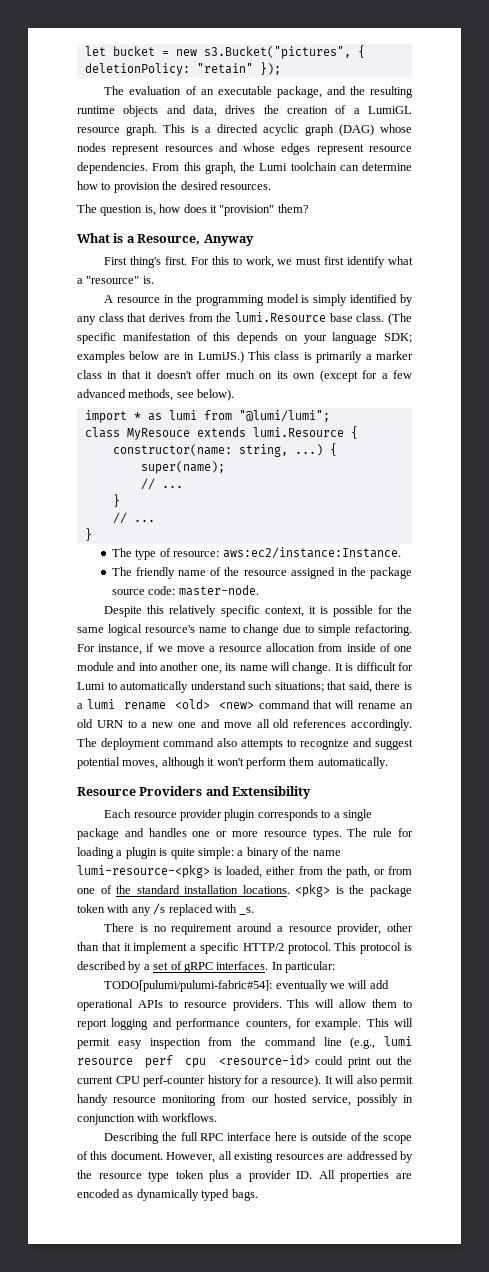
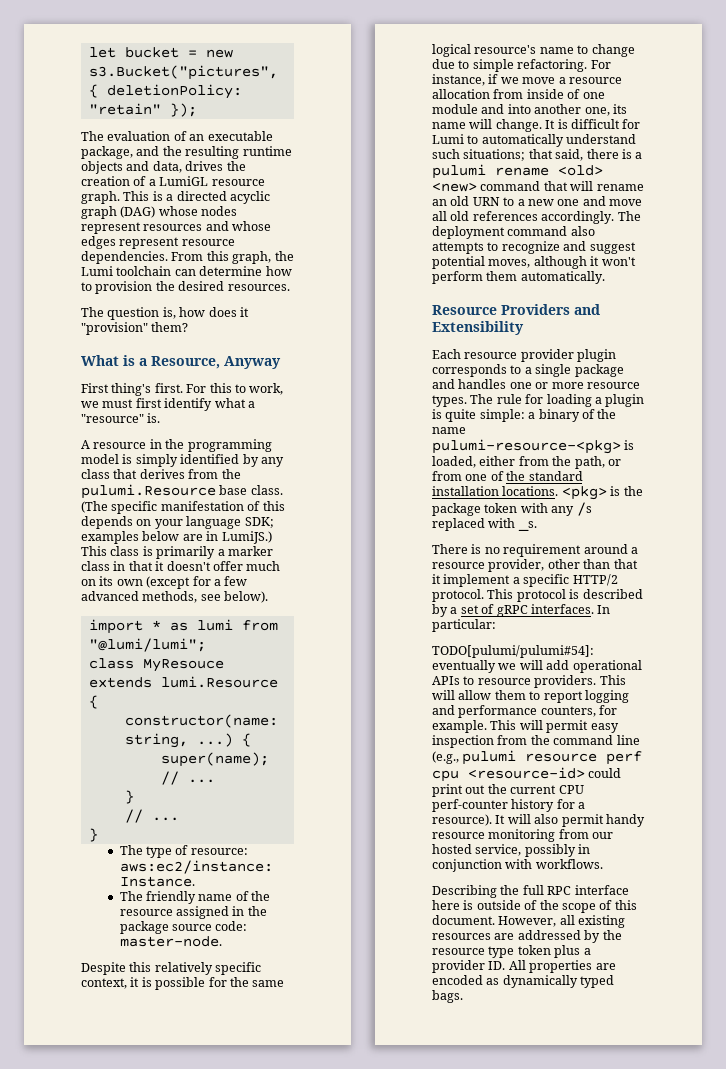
- A resource in the programming model is simply identified by any class that derives from the lumi.Resource base class.
+ A resource in the programming model is simply identified by any class that derives from the pulumi.Resource base class.
- It is difficult for Lumi to automatically understand such situations; that said, there is a lumi rename <old> <new> command that will rename an old URN to a new one and move all old references accordingly.
+ It is difficult for Lumi to automatically understand such situations; that said, there is a pulumi rename <old> <new> command that will rename an old URN to a new one and move all old references accordingly.
- The rule for loading a plugin is quite simple: a binary of the name lumi-resource-<pkg> is loaded, either from the path, or from one of the standard installation locations.
+ The rule for loading a plugin is quite simple: a binary of the name pulumi-resource-<pkg> is loaded, either from the path, or from one of the standard installation locations.
- TODO[pulumi/pulumi-fabric#54]: eventually we will add operational APIs to resource providers.
+ TODO[pulumi/pulumi#54]: eventually we will add operational APIs to resource providers.
- This will permit easy inspection from the command line (e.g., lumi resource perf cpu <resource-id> could print out the current CPU perf-counter history for a resource).
+ This will permit easy inspection from the command line (e.g., pulumi resource perf cpu <resource-id> could print out the current CPU perf-counter history for a resource).

